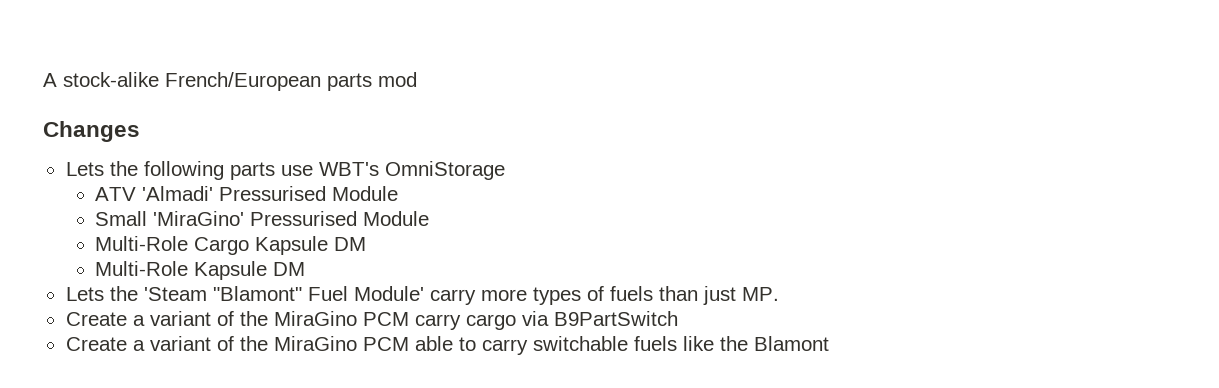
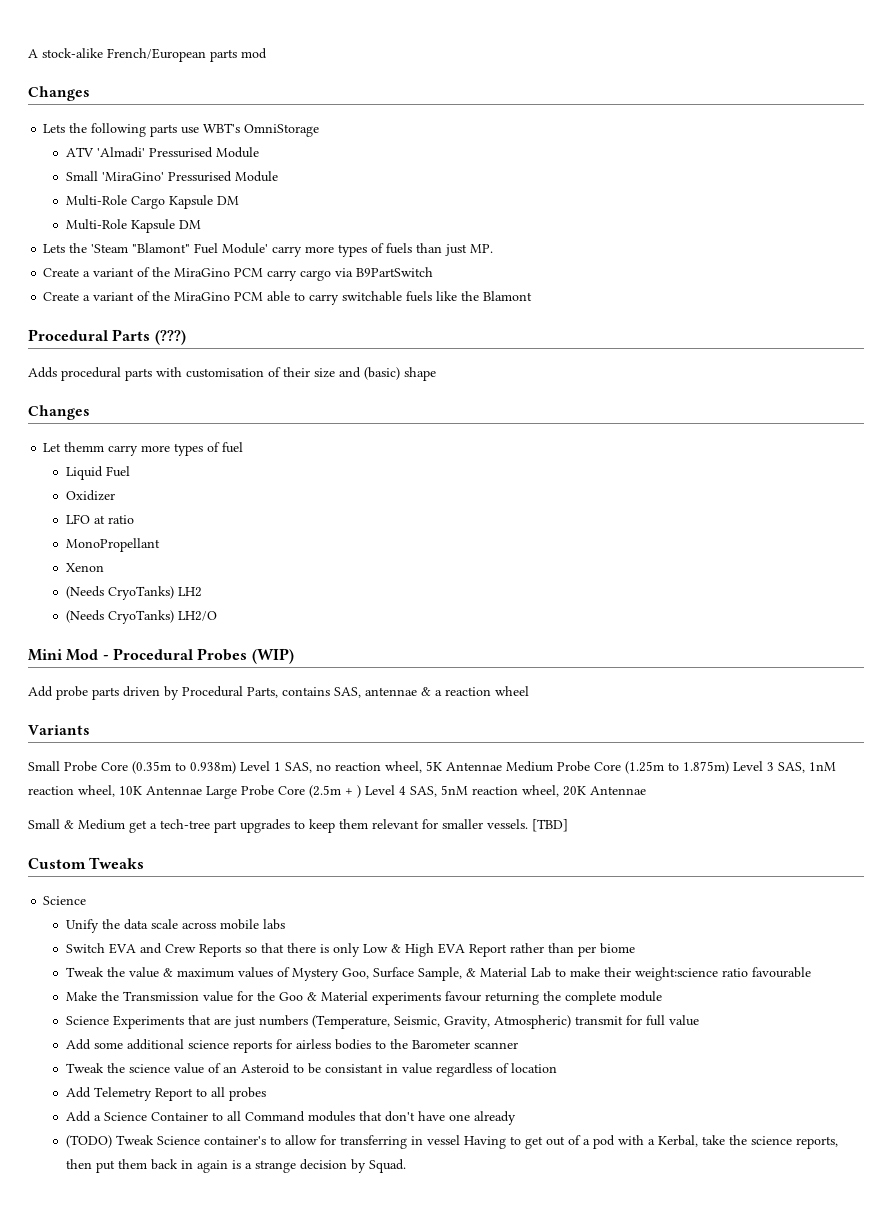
+ Procedural Parts (???)
+ Adds procedural parts with customisation of their size and (basic) shape
+ Changes
+ Let themm carry more types of fuel
+ Liquid Fuel
+ Oxidizer
+ LFO at ratio
+ MonoPropellant
+ Xenon
+ (Needs CryoTanks) LH2
+ (Needs CryoTanks) LH2/O
+ Mini Mod - Procedural Probes (WIP)
+ Add probe parts driven by Procedural Parts, contains SAS, antennae & a reaction wheel
+ Variants
+ Small Probe Core (0.35m to 0.938m) Level 1 SAS, no reaction wheel, 5K Antennae Medium Probe Core (1.25m to 1.875m) Level 3 SAS, 1nM reaction wheel, 10K Antennae Large Probe Core (2.5m + ) Level 4 SAS, 5nM reaction wheel, 20K Antennae
+ Small & Medium get a tech-tree part upgrades to keep them relevant for smaller vessels. [TBD]
+ Custom Tweaks
+ Science
+ Unify the data scale across mobile labs
+ Switch EVA and Crew Reports so that there is only Low & High EVA Report rather than per biome
+ Tweak the value & maximum values of Mystery Goo, Surface Sample, & Material Lab to make their weight:science ratio favourable
+ Make the Transmission value for the Goo & Material experiments favour returning the complete module
+ Science Experiments that are just numbers (Temperature, Seismic, Gravity, Atmospheric) transmit for full value
+ Add some additional science reports for airless bodies to the Barometer scanner
+ Tweak the science value of an Asteroid to be consistant in value regardless of location
+ Add Telemetry Report to all probes
+ Add a Science Container to all Command modules that don't have one already
+ (TODO) Tweak Science container's to allow for transferring in vessel Having to get out of a pod with a Kerbal, take the science reports, then put them back in again is a strange decision by Squad.

